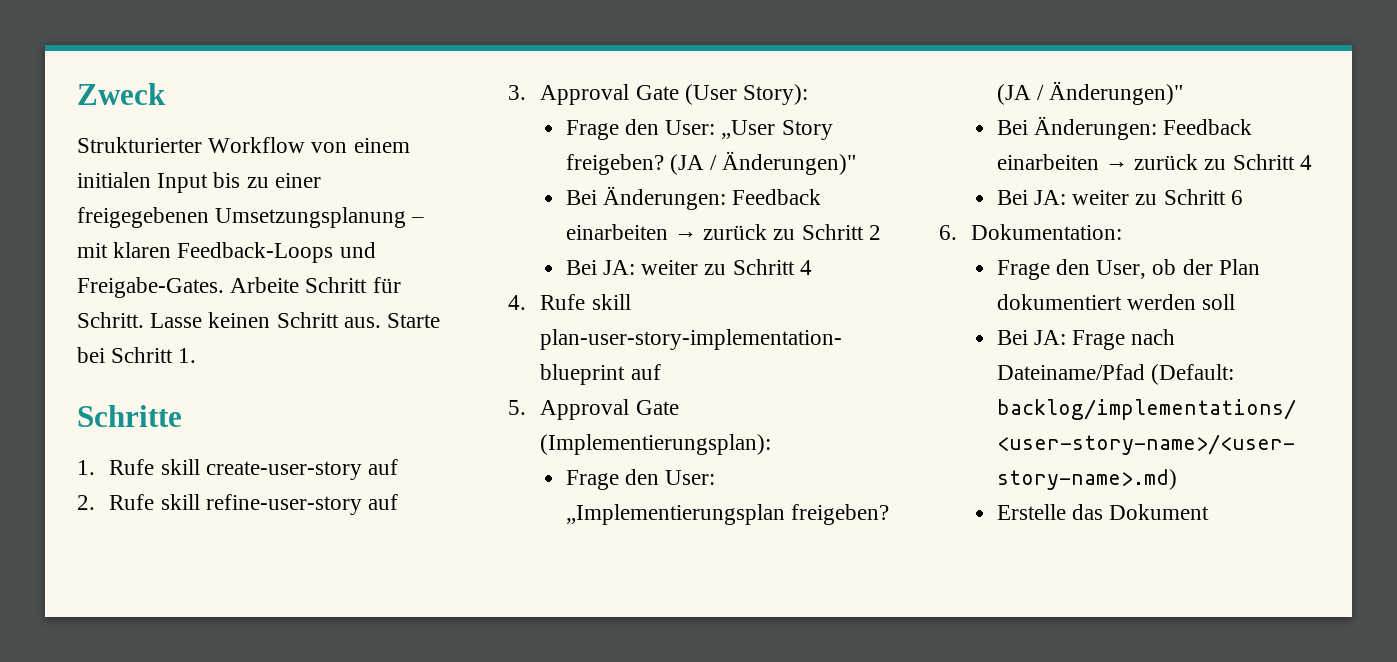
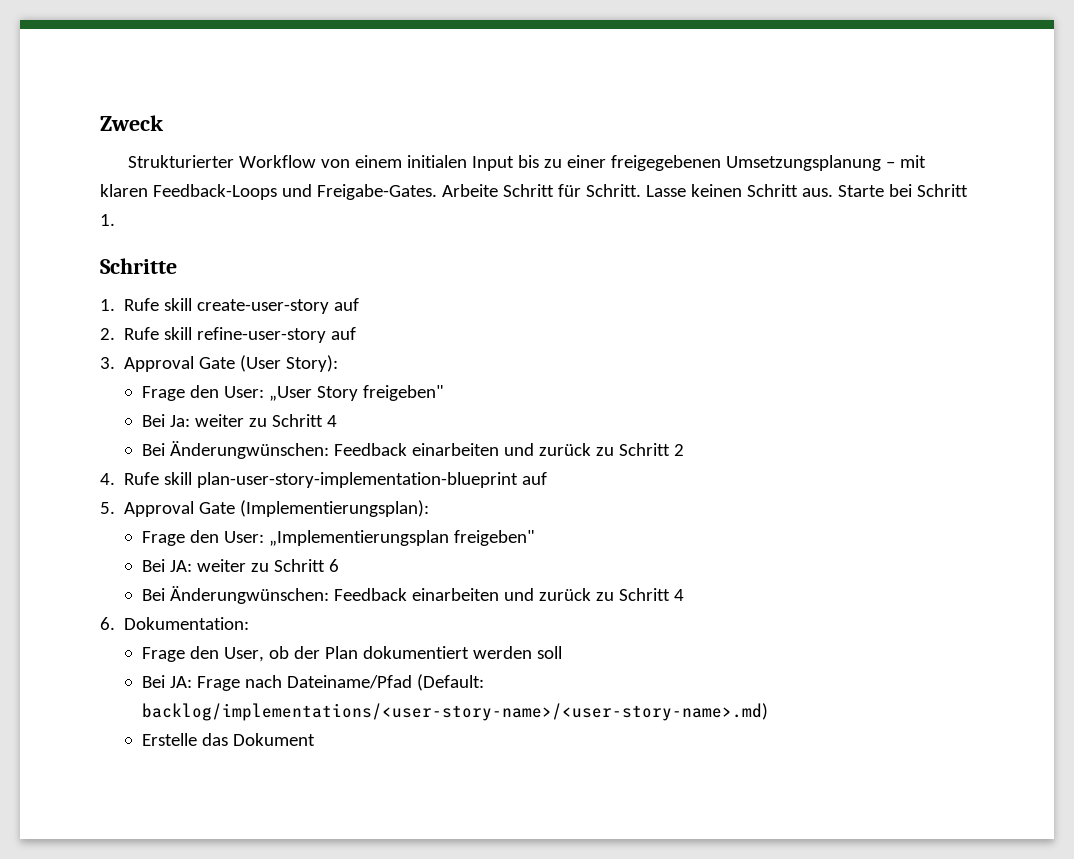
- Frage den User: „User Story freigeben? (JA / Änderungen)"
- Bei Änderungen: Feedback einarbeiten → zurück zu Schritt 2
+ Frage den User: „User Story freigeben"
+ Bei Ja: weiter zu Schritt 4
+ Bei Änderungwünschen: Feedback einarbeiten und zurück zu Schritt 2
- Bei JA: weiter zu Schritt 4
- Frage den User: „Implementierungsplan freigeben? (JA / Änderungen)"
- Bei Änderungen: Feedback einarbeiten → zurück zu Schritt 4
+ Frage den User: „Implementierungsplan freigeben"
+ Bei Änderungwünschen: Feedback einarbeiten und zurück zu Schritt 4

